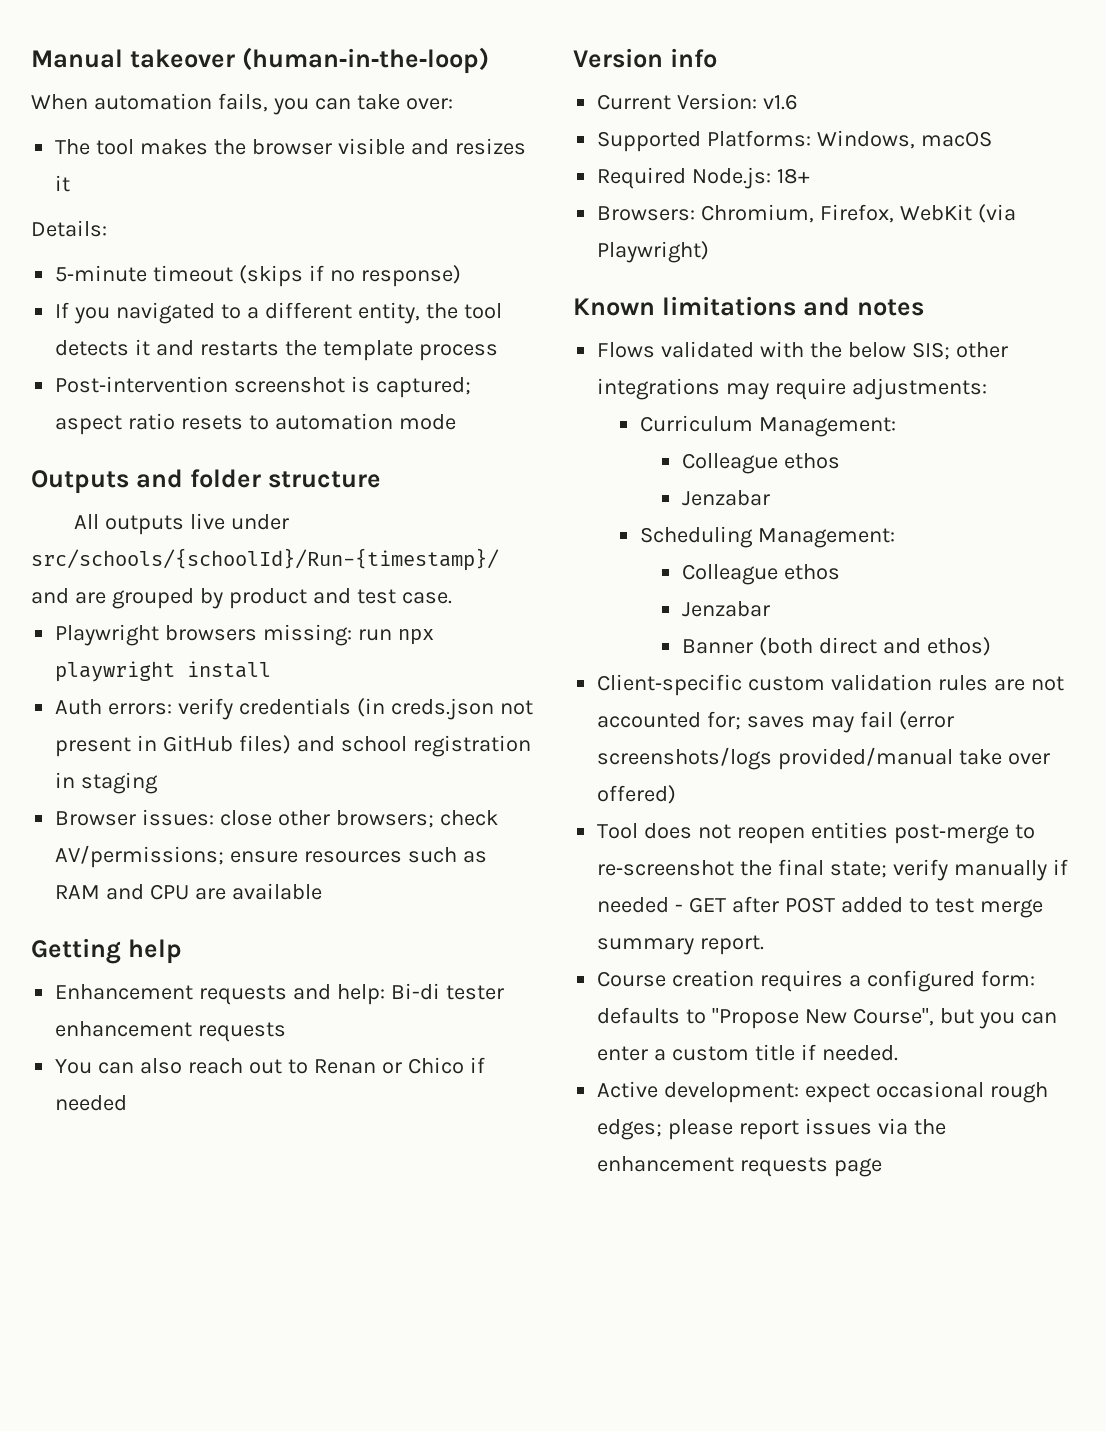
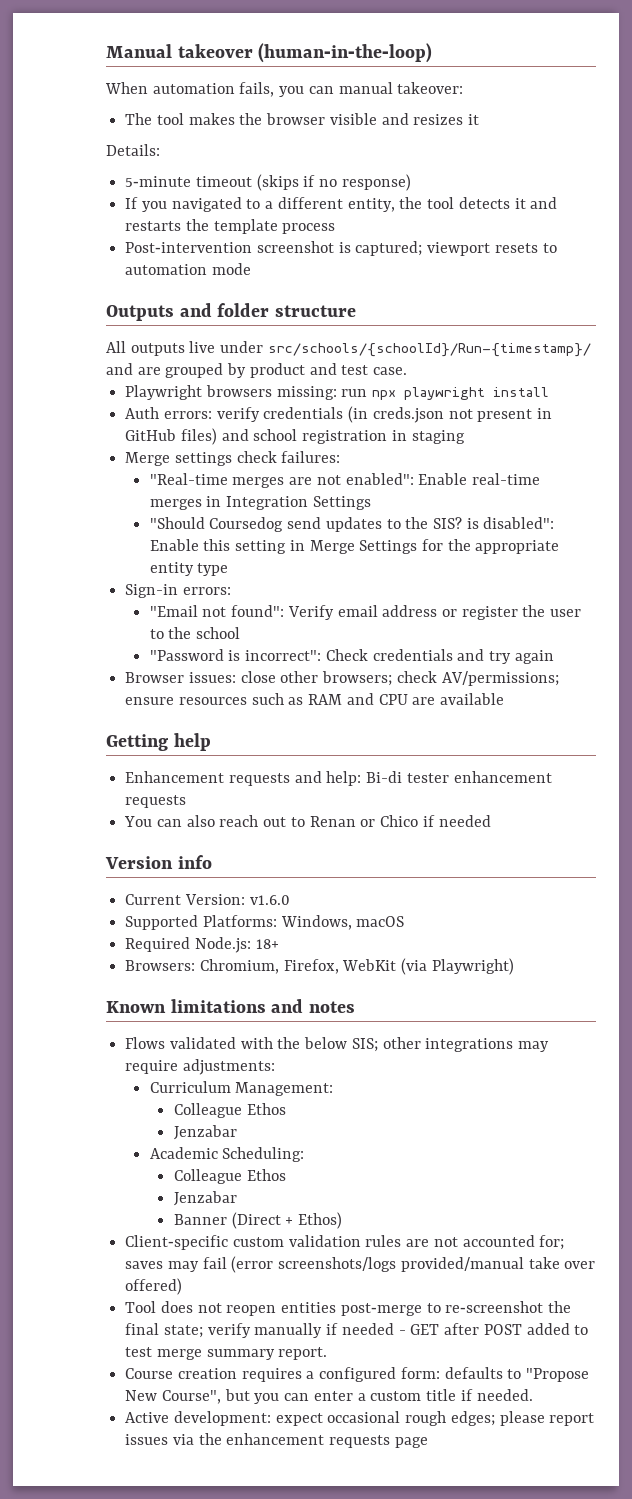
- When automation fails, you can take over:
+ When automation fails, you can manual takeover:
- Post‑intervention screenshot is captured; aspect ratio resets to automation mode
+ Post‑intervention screenshot is captured; viewport resets to automation mode
+ Merge settings check failures:
+ "Real-time merges are not enabled": Enable real-time merges in Integration Settings
+ "Should Coursedog send updates to the SIS? is disabled": Enable this setting in Merge Settings for the appropriate entity type
+ Sign-in errors:
+ "Email not found": Verify email address or register the user to the school
+ "Password is incorrect": Check credentials and try again
- Current Version: v1.6
+ Current Version: v1.6.0
  Curriculum Management:
- Colleague ethos
+ Colleague Ethos
  Jenzabar
- Scheduling Management:
- Colleague ethos
+ Academic Scheduling:
+ Colleague Ethos
- Banner (both direct and ethos)
+ Banner (Direct + Ethos)

